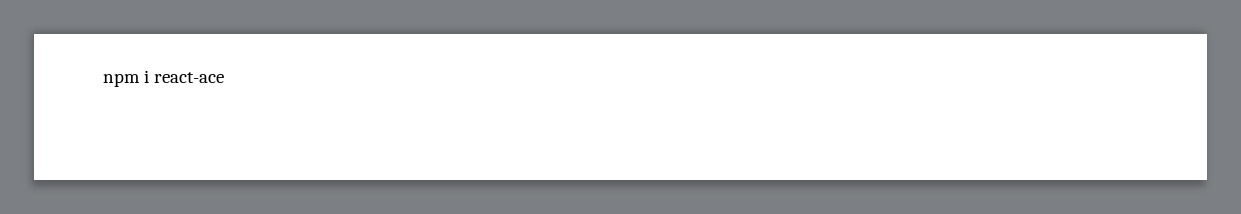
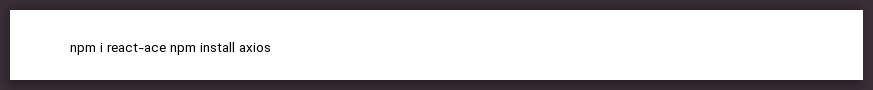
- npm i react-ace
+ npm i react-ace npm install axios

